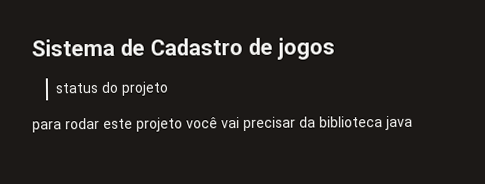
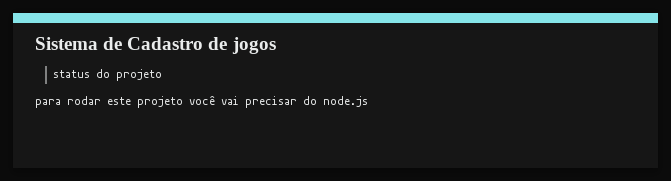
- para rodar este projeto você vai precisar da biblioteca java
+ para rodar este projeto você vai precisar do node.js

